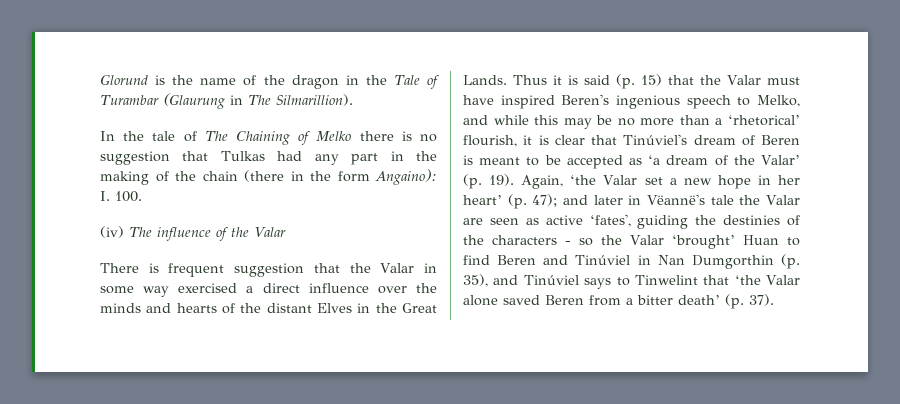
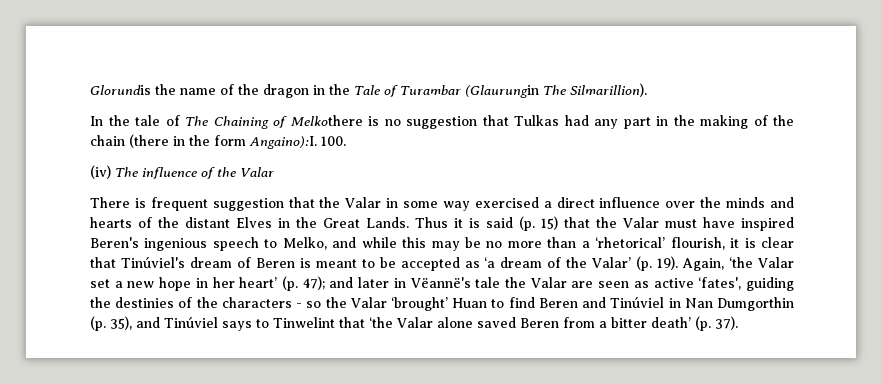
- Glorund is the name of the dragon in the Tale of Turambar (Glaurung in The Silmarillion).
+ Glorundis the name of the dragon in the Tale of Turambar (Glaurungin The Silmarillion).
- In the tale of The Chaining of Melko there is no suggestion that Tulkas had any part in the making of the chain (there in the form Angaino): I. 100.
+ In the tale of The Chaining of Melkothere is no suggestion that Tulkas had any part in the making of the chain (there in the form Angaino):I. 100.

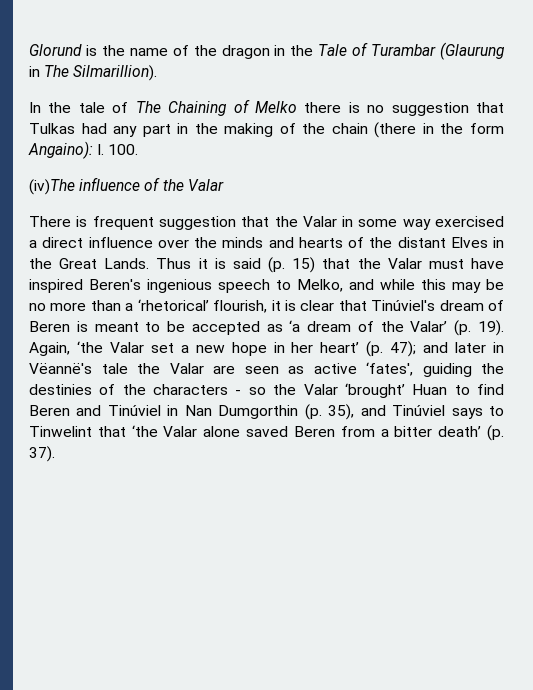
- Glorundis the name of the dragon in the Tale of Turambar (Glaurungin The Silmarillion).
+ Glorund is the name of the dragon in the Tale of Turambar (Glaurung in The Silmarillion).
- In the tale of The Chaining of Melkothere is no suggestion that Tulkas had any part in the making of the chain (there in the form Angaino):I. 100.
+ In the tale of The Chaining of Melko there is no suggestion that Tulkas had any part in the making of the chain (there in the form Angaino): I. 100.
- (iv) The influence of the Valar
+ (iv)The influence of the Valar

